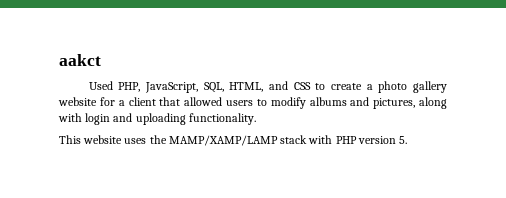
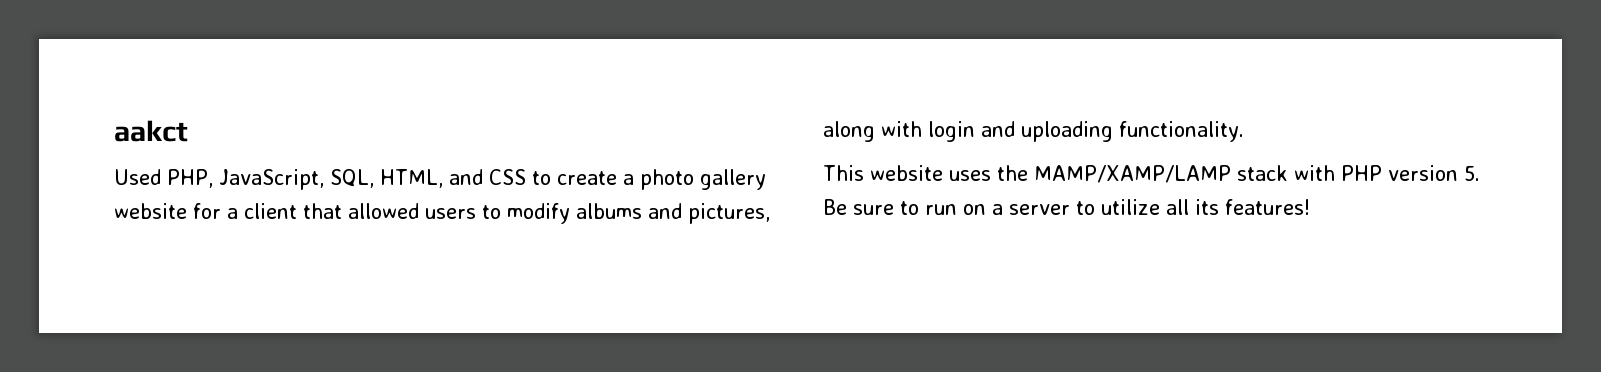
- This website uses the MAMP/XAMP/LAMP stack with PHP version 5.
+ This website uses the MAMP/XAMP/LAMP stack with PHP version 5. Be sure to run on a server to utilize all its features!

